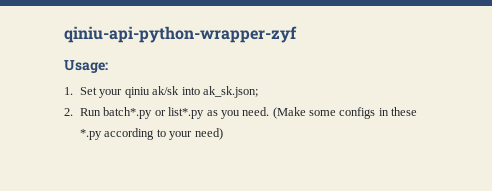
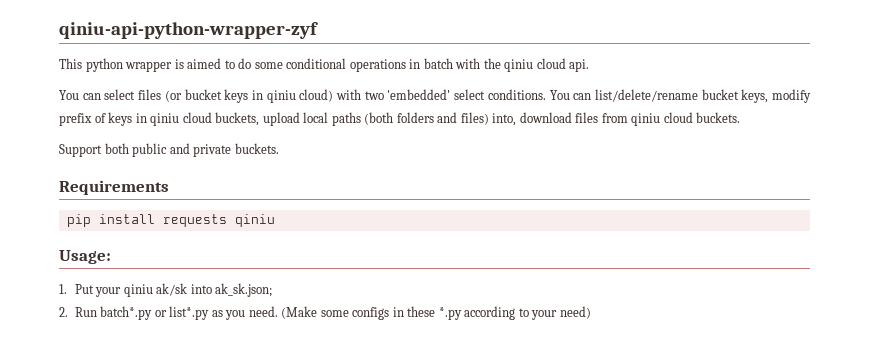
+ This python wrapper is aimed to do some conditional operations in batch with the qiniu cloud api.
+ You can select files (or bucket keys in qiniu cloud) with two 'embedded' select conditions. You can list/delete/rename bucket keys, modify prefix of keys in qiniu cloud buckets, upload local paths (both folders and files) into, download files from qiniu cloud buckets.
+ Support both public and private buckets.
+ Requirements
+ pip install requests qiniu
- 1. Set your qiniu ak/sk into ak_sk.json;
+ 1. Put your qiniu ak/sk into ak_sk.json;

